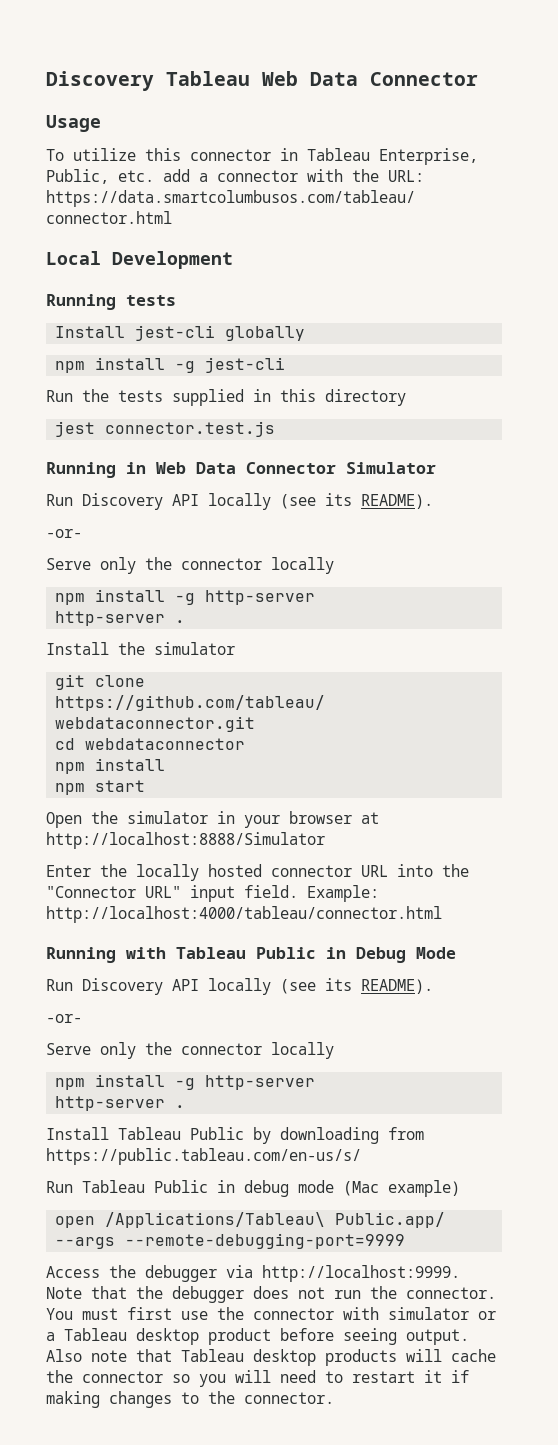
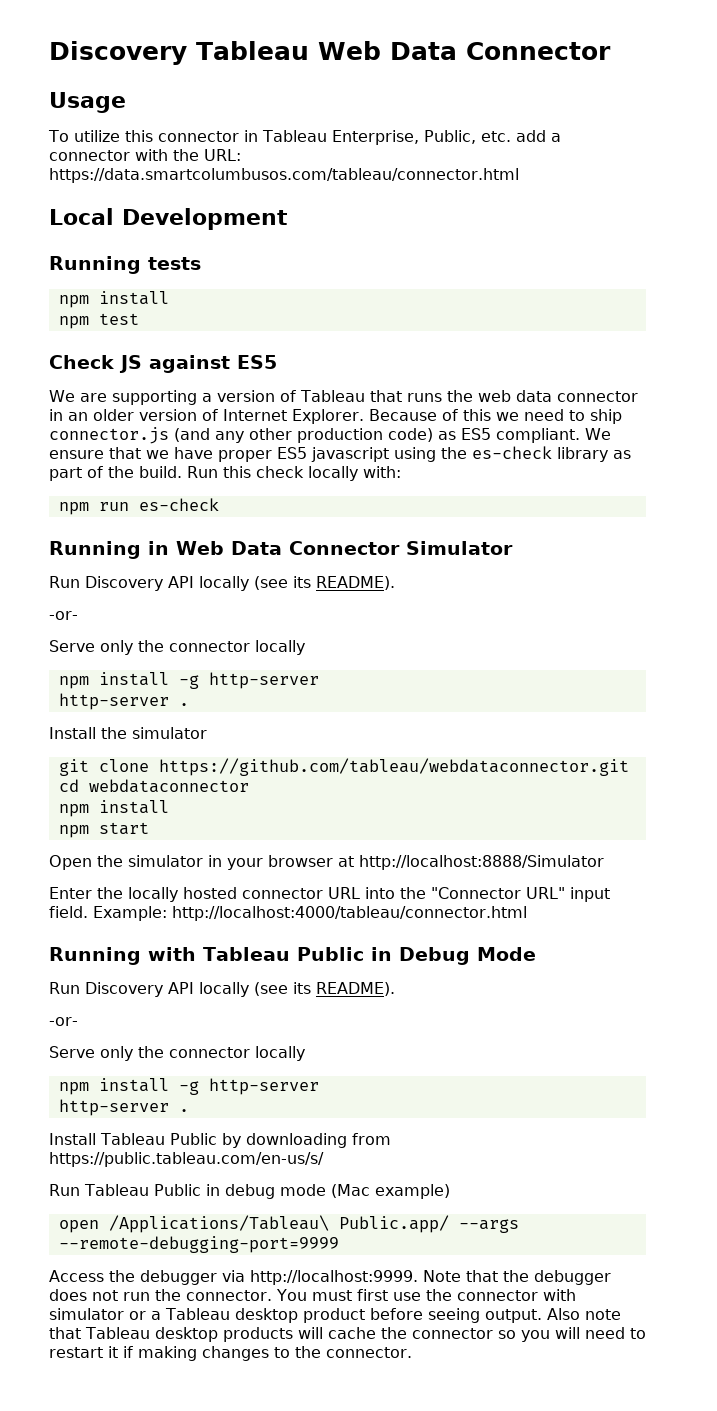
  Running tests
- Install jest-cli globally
- npm install -g jest-cli
- Run the tests supplied in this directory
- jest connector.test.js
+ npm install
+ npm test
+ Check JS against ES5
+ We are supporting a version of Tableau that runs the web data connector in an older version of Internet Explorer. Because of this we need to ship connector.js (and any other production code) as ES5 compliant. We ensure that we have proper ES5 javascript using the es-check library as part of the build. Run this check locally with:
+ npm run es-check

